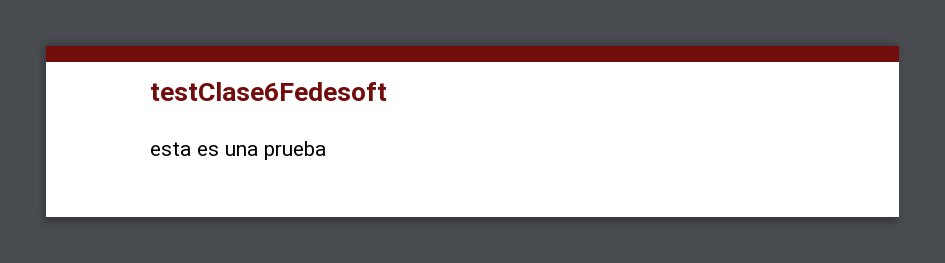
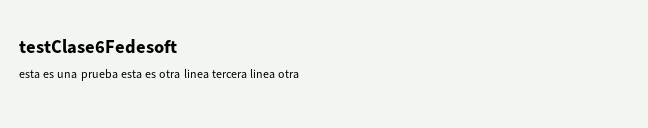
- esta es una prueba
+ esta es una prueba esta es otra linea tercera linea otra

